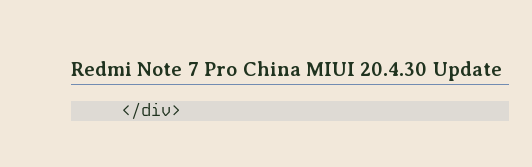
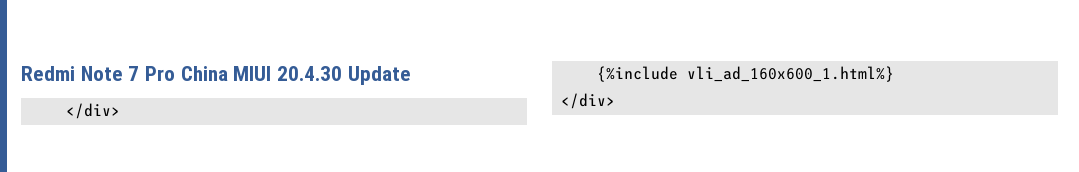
+ {%include vli_ad_160x600_1.html%}
+ </div>

